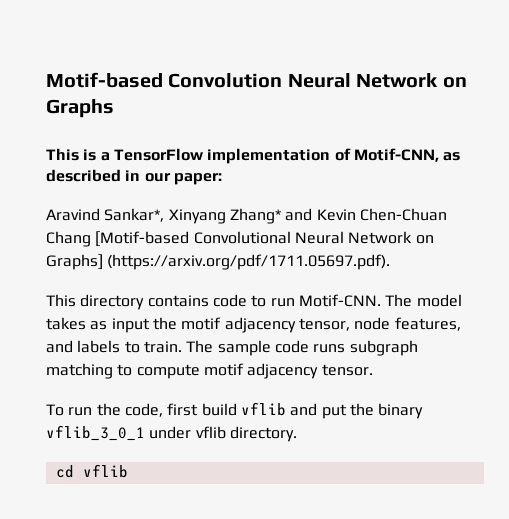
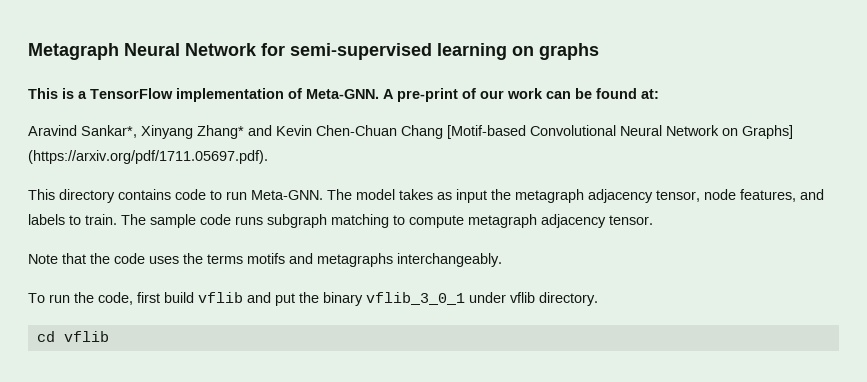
- Motif-based Convolution Neural Network on Graphs
+ Metagraph Neural Network for semi-supervised learning on graphs
- This is a TensorFlow implementation of Motif-CNN, as described in our paper:
+ This is a TensorFlow implementation of Meta-GNN. A pre-print of our work can be found at:
- This directory contains code to run Motif-CNN.
+ This directory contains code to run Meta-GNN.
- The model takes as input the motif adjacency tensor, node features, and labels to train.
+ The model takes as input the metagraph adjacency tensor, node features, and labels to train.
- The sample code runs subgraph matching to compute motif adjacency tensor.
+ The sample code runs subgraph matching to compute metagraph adjacency tensor.
+ Note that the code uses the terms motifs and metagraphs interchangeably.

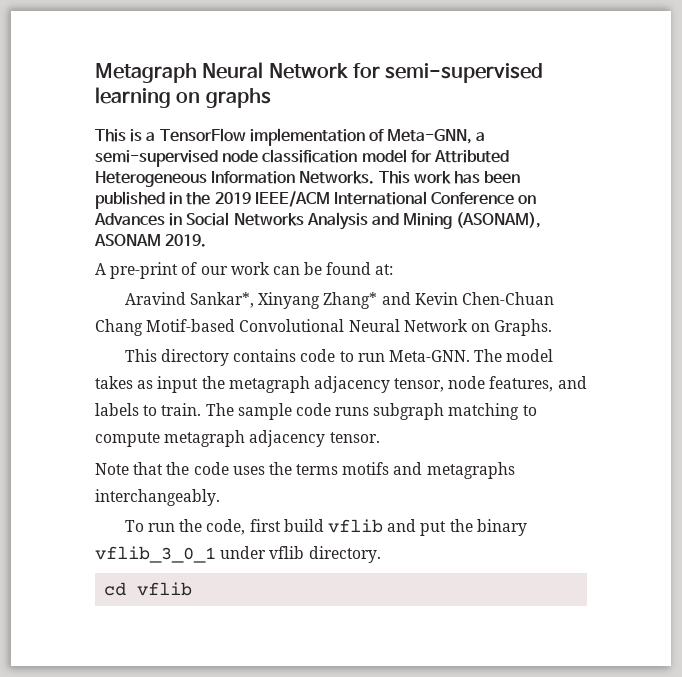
- This is a TensorFlow implementation of Meta-GNN. A pre-print of our work can be found at:
+ This is a TensorFlow implementation of Meta-GNN, a semi-supervised node classification model for Attributed Heterogeneous Information Networks. This work has been published in the 2019 IEEE/ACM International Conference on Advances in Social Networks Analysis and Mining (ASONAM), ASONAM 2019.
+ A pre-print of our work can be found at:
- Aravind Sankar*, Xinyang Zhang* and Kevin Chen-Chuan Chang [Motif-based Convolutional Neural Network on Graphs] (https://arxiv.org/pdf/1711.05697.pdf).
+ Aravind Sankar*, Xinyang Zhang* and Kevin Chen-Chuan Chang Motif-based Convolutional Neural Network on Graphs.

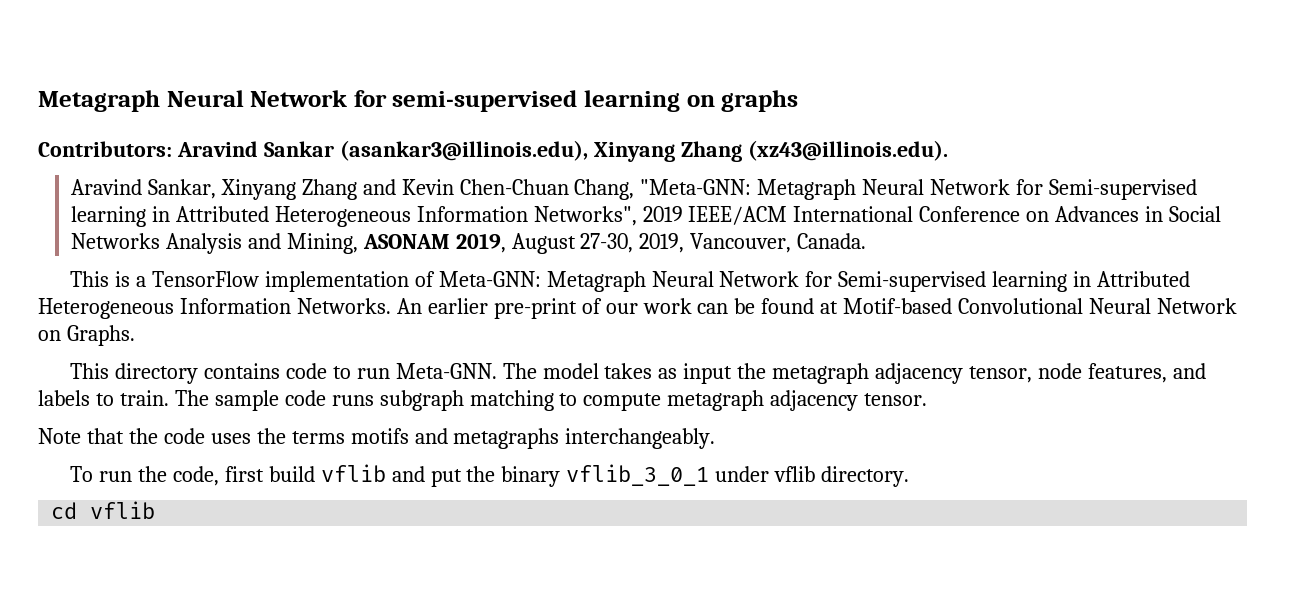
- This is a TensorFlow implementation of Meta-GNN, a semi-supervised node classification model for Attributed Heterogeneous Information Networks. This work has been published in the 2019 IEEE/ACM International Conference on Advances in Social Networks Analysis and Mining (ASONAM), ASONAM 2019.
- A pre-print of our work can be found at:
- Aravind Sankar*, Xinyang Zhang* and Kevin Chen-Chuan Chang Motif-based Convolutional Neural Network on Graphs.
+ Contributors: Aravind Sankar (asankar3@illinois.edu), Xinyang Zhang (xz43@illinois.edu).
+ Aravind Sankar, Xinyang Zhang and Kevin Chen-Chuan Chang, "Meta-GNN: Metagraph Neural Network for Semi-supervised learning in Attributed Heterogeneous Information Networks", 2019 IEEE/ACM International Conference on Advances in Social Networks Analysis and Mining, ASONAM 2019, August 27-30, 2019, Vancouver, Canada.
+ This is a TensorFlow implementation of Meta-GNN: Metagraph Neural Network for Semi-supervised learning in Attributed Heterogeneous Information Networks. An earlier pre-print of our work can be found at Motif-based Convolutional Neural Network on Graphs.

